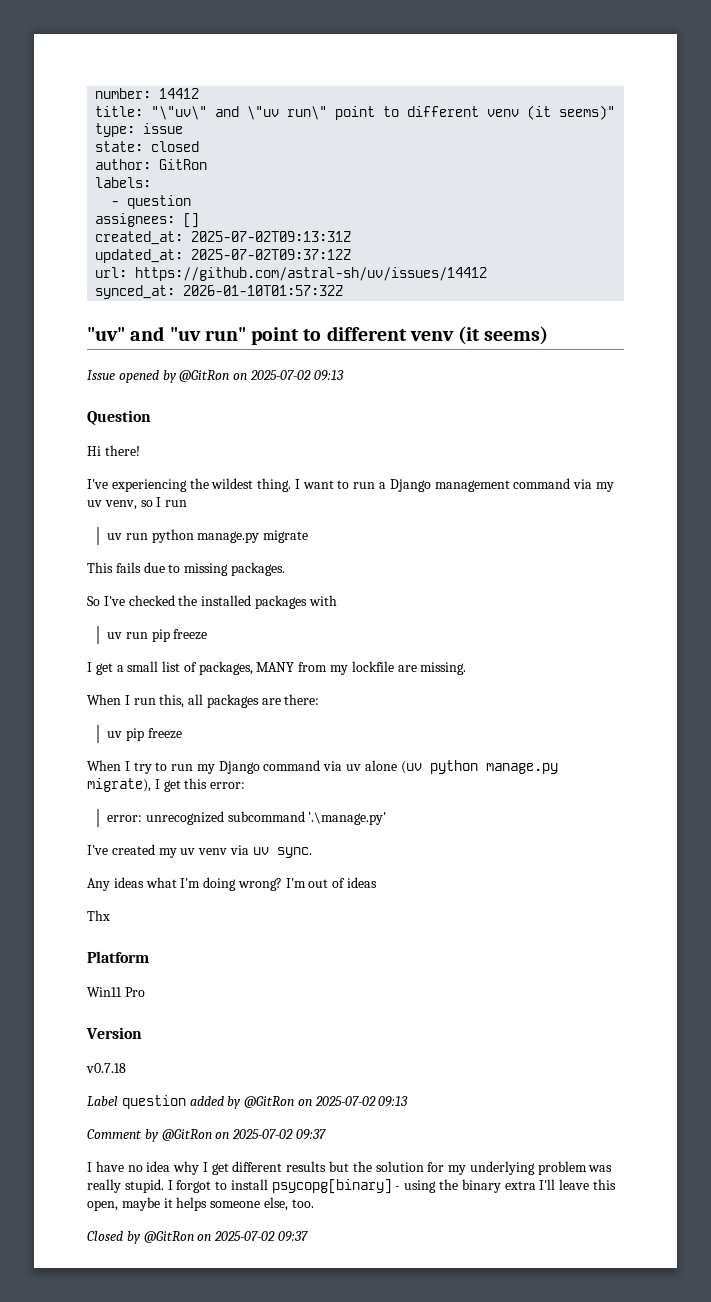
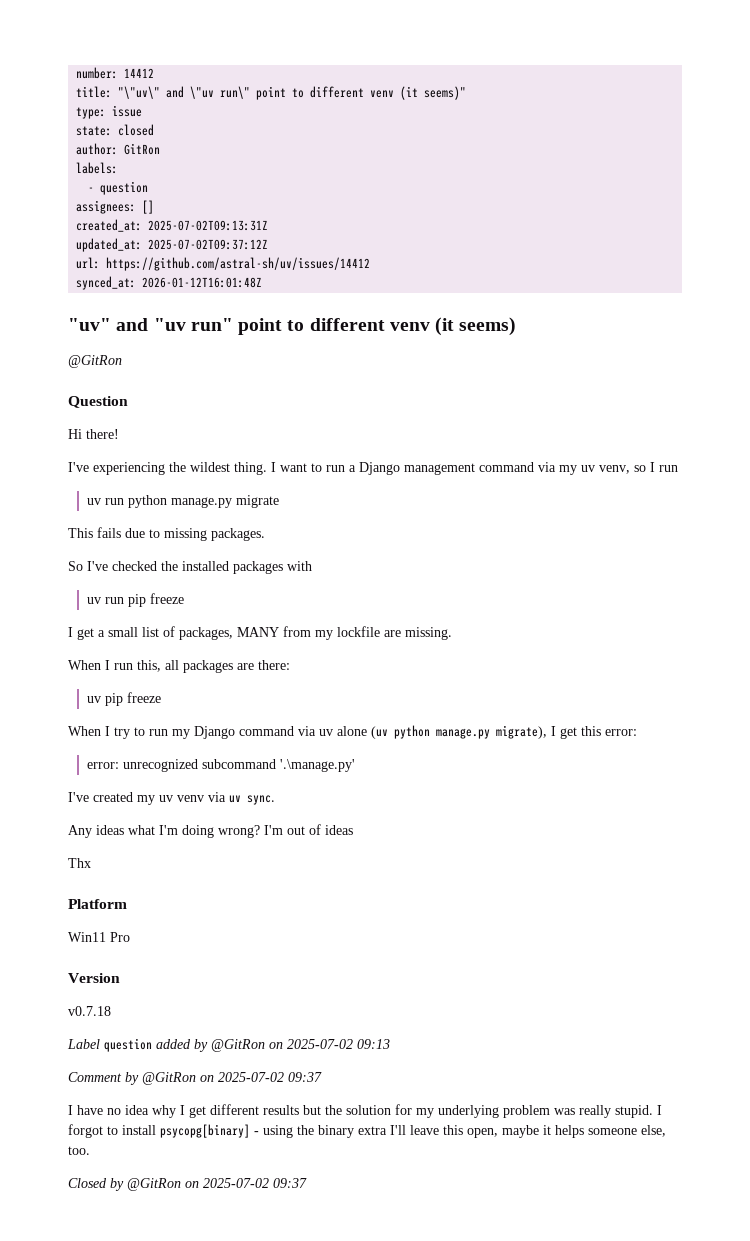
- synced_at: 2026-01-10T01:57:32Z
+ synced_at: 2026-01-12T16:01:48Z
  "uv" and "uv run" point to different venv (it seems)
- Issue opened by @GitRon on 2025-07-02 09:13
+ @GitRon

